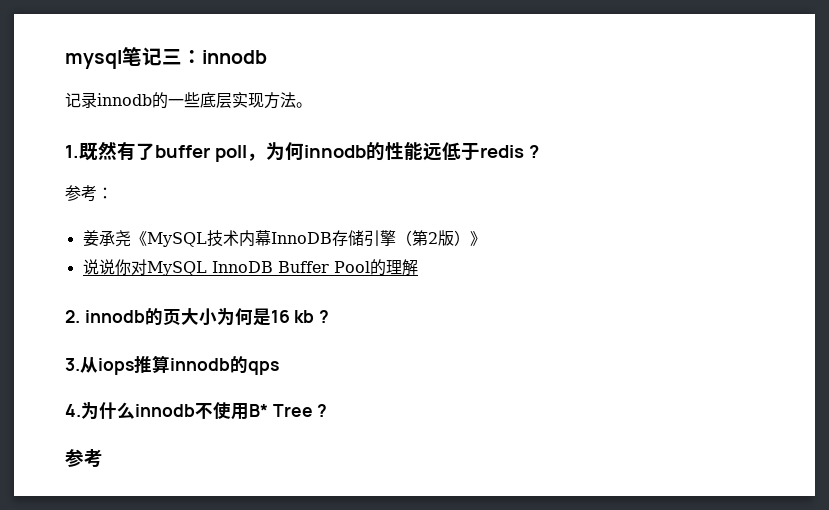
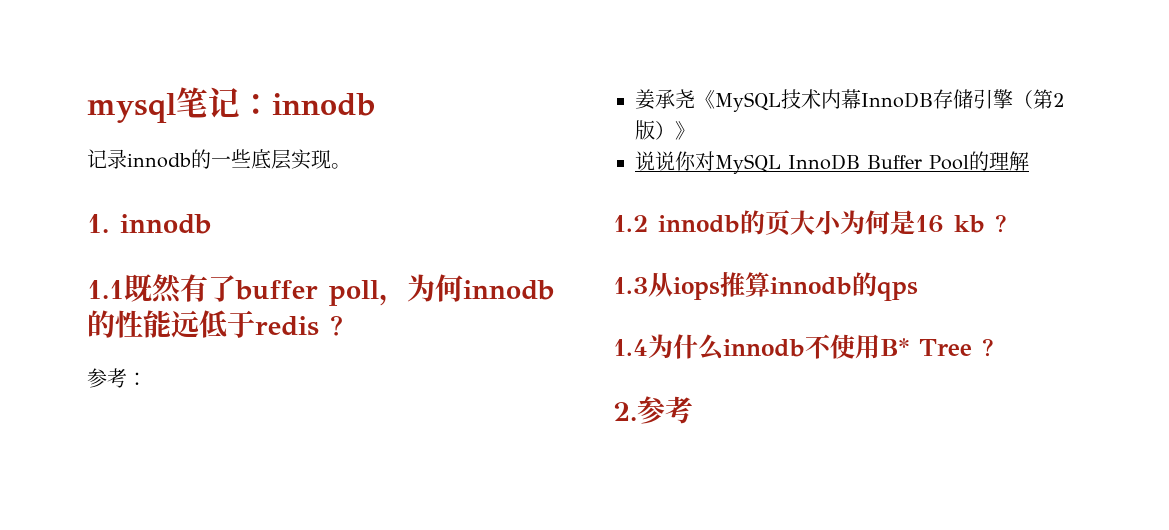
- mysql笔记三：innodb
+ mysql笔记：innodb
- 记录innodb的一些底层实现方法。
+ 记录innodb的一些底层实现。
- 1.既然有了buffer poll，为何innodb的性能远低于redis ?
+ 1. innodb
+ 1.1既然有了buffer poll，为何innodb的性能远低于redis ?
- 2. innodb的页大小为何是16 kb ?
+ 1.2 innodb的页大小为何是16 kb ?
- 3.从iops推算innodb的qps
+ 1.3从iops推算innodb的qps
- 4.为什么innodb不使用B* Tree ?
- 参考
+ 1.4为什么innodb不使用B* Tree ?
+ 2.参考

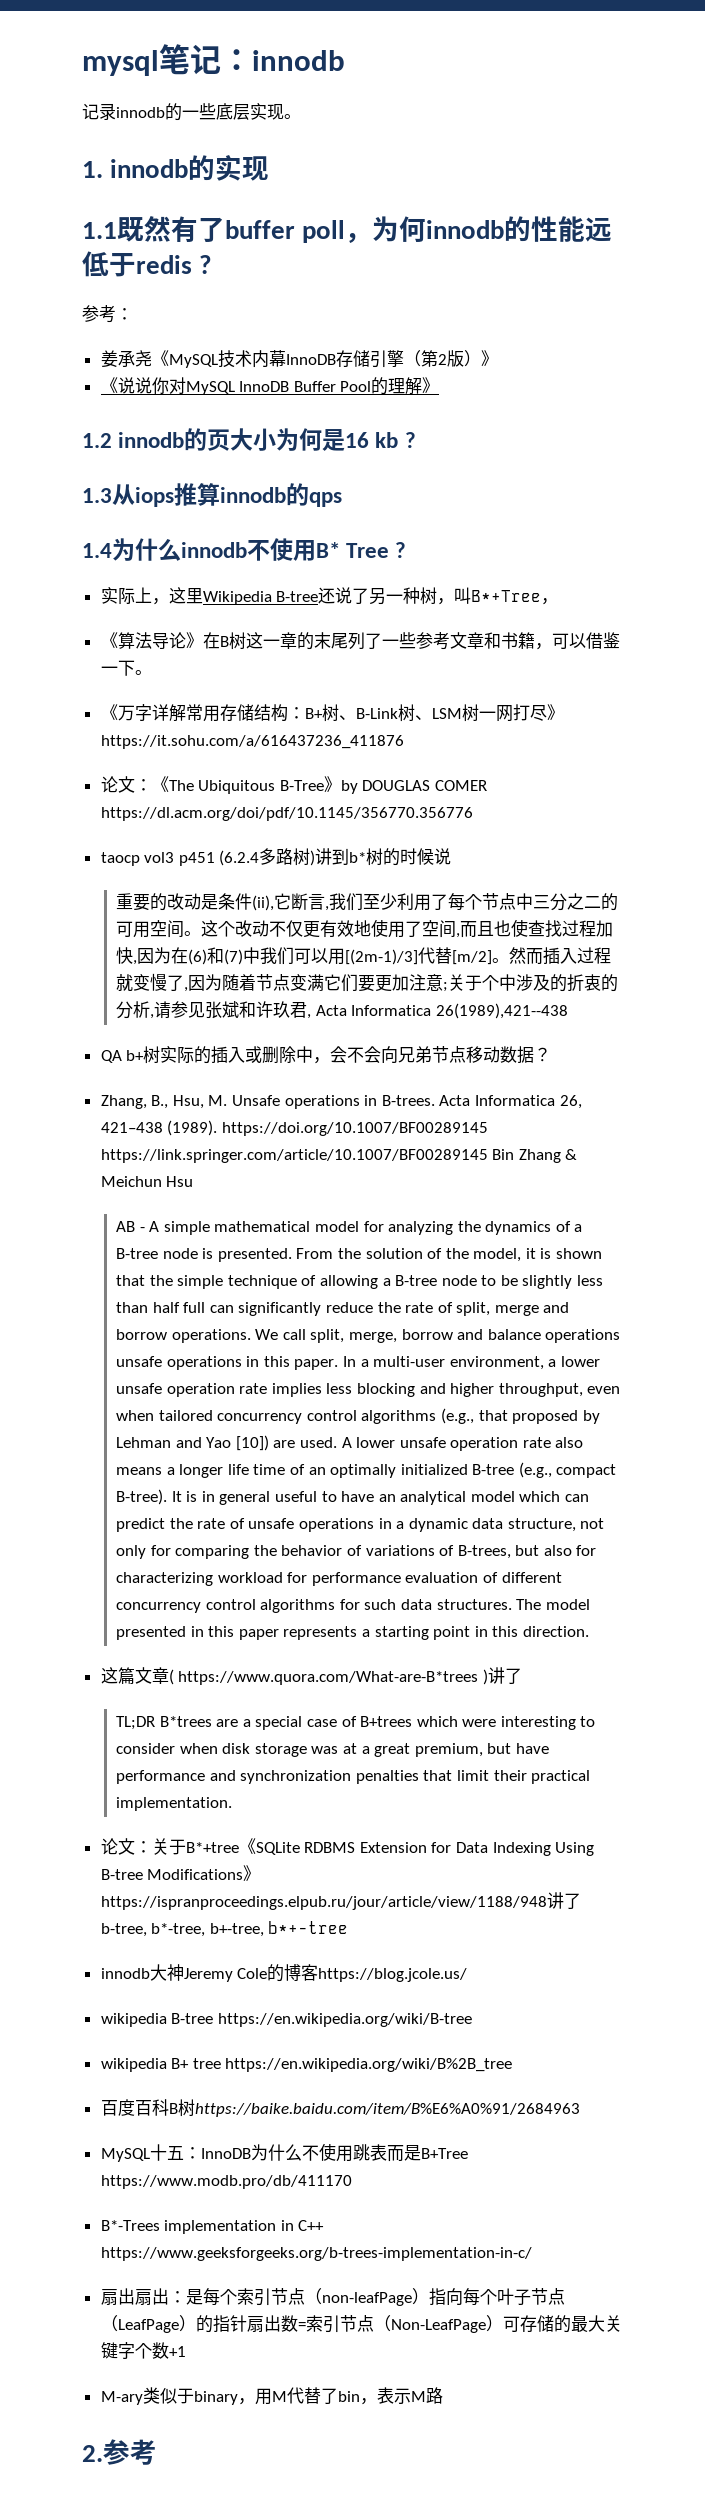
- 1. innodb
+ 1. innodb的实现
- 说说你对MySQL InnoDB Buffer Pool的理解
+ 《说说你对MySQL InnoDB Buffer Pool的理解》
+ 实际上，这里Wikipedia B-tree还说了另一种树，叫B*+Tree，
+ 《算法导论》在B树这一章的末尾列了一些参考文章和书籍，可以借鉴一下。
+ 《万字详解常用存储结构：B+树、B-Link树、LSM树一网打尽》https://it.sohu.com/a/616437236_411876
+ 论文：《The Ubiquitous B-Tree》by DOUGLAS COMER https://dl.acm.org/doi/pdf/10.1145/356770.356776
+ taocp vol3 p451 (6.2.4多路树)讲到b*树的时候说
+ 重要的改动是条件(ii),它断言,我们至少利用了每个节点中三分之二的可用空间。这个改动不仅更有效地使用了空间,而且也使查找过程加快,因为在(6)和(7)中我们可以用[(2m-1)/3]代替[m/2]。然而插入过程就变慢了,因为随着节点变满它们要更加注意;关于个中涉及的折衷的分析,请参见张斌和许玖君, Acta Informatica 26(1989),421--438
+ QA b+树实际的插入或删除中，会不会向兄弟节点移动数据？
+ Zhang, B., Hsu, M. Unsafe operations in B-trees. Acta Informatica 26, 421–438 (1989). https://doi.org/10.1007/BF00289145 https://link.springer.com/article/10.1007/BF00289145 Bin Zhang & Meichun Hsu
+ AB - A simple mathematical model for analyzing the dynamics of a B-tree node is presented. From the solution of the model, it is shown that the simple technique of allowing a B-tree node to be slightly less than half full can significantly reduce the rate of split, merge and borrow operations. We call split, merge, borrow and balance operations unsafe operations in this paper. In a multi-user environment, a lower unsafe operation rate implies less blocking and higher throughput, even when tailored concurrency control algorithms (e.g., that proposed by Lehman and Yao [10]) are used. A lower unsafe operation rate also means a longer life time of an optimally initialized B-tree (e.g., compact B-tree). It is in general useful to have an analytical model which can predict the rate of unsafe operations in a dynamic data structure, not only for comparing the behavior of variations of B-trees, but also for characterizing workload for performance evaluation of different concurrency control algorithms for such data structures. The model presented in this paper represents a starting point in this direction.
+ 这篇文章( https://www.quora.com/What-are-B*trees )讲了
+ TL;DR B*trees are a special case of B+trees which were interesting to consider when disk storage was at a great premium, but have performance and synchronization penalties that limit their practical implementation.
+ 论文：关于B*+tree《SQLite RDBMS Extension for Data Indexing Using B-tree Modifications》https://ispranproceedings.elpub.ru/jour/article/view/1188/948讲了b-tree, b*-tree, b+-tree, b*+-tree
+ innodb大神Jeremy Cole的博客https://blog.jcole.us/
+ wikipedia B-tree https://en.wikipedia.org/wiki/B-tree
+ wikipedia B+ tree https://en.wikipedia.org/wiki/B%2B_tree
+ 百度百科B树https://baike.baidu.com/item/B%E6%A0%91/2684963
+ MySQL十五：InnoDB为什么不使用跳表而是B+Tree https://www.modb.pro/db/411170
+ B*-Trees implementation in C++ https://www.geeksforgeeks.org/b-trees-implementation-in-c/
+ 扇出扇出：是每个索引节点（non-leafPage）指向每个叶子节点（LeafPage）的指针扇出数=索引节点（Non-LeafPage）可存储的最大关键字个数+1
+ M-ary类似于binary，用M代替了bin，表示M路

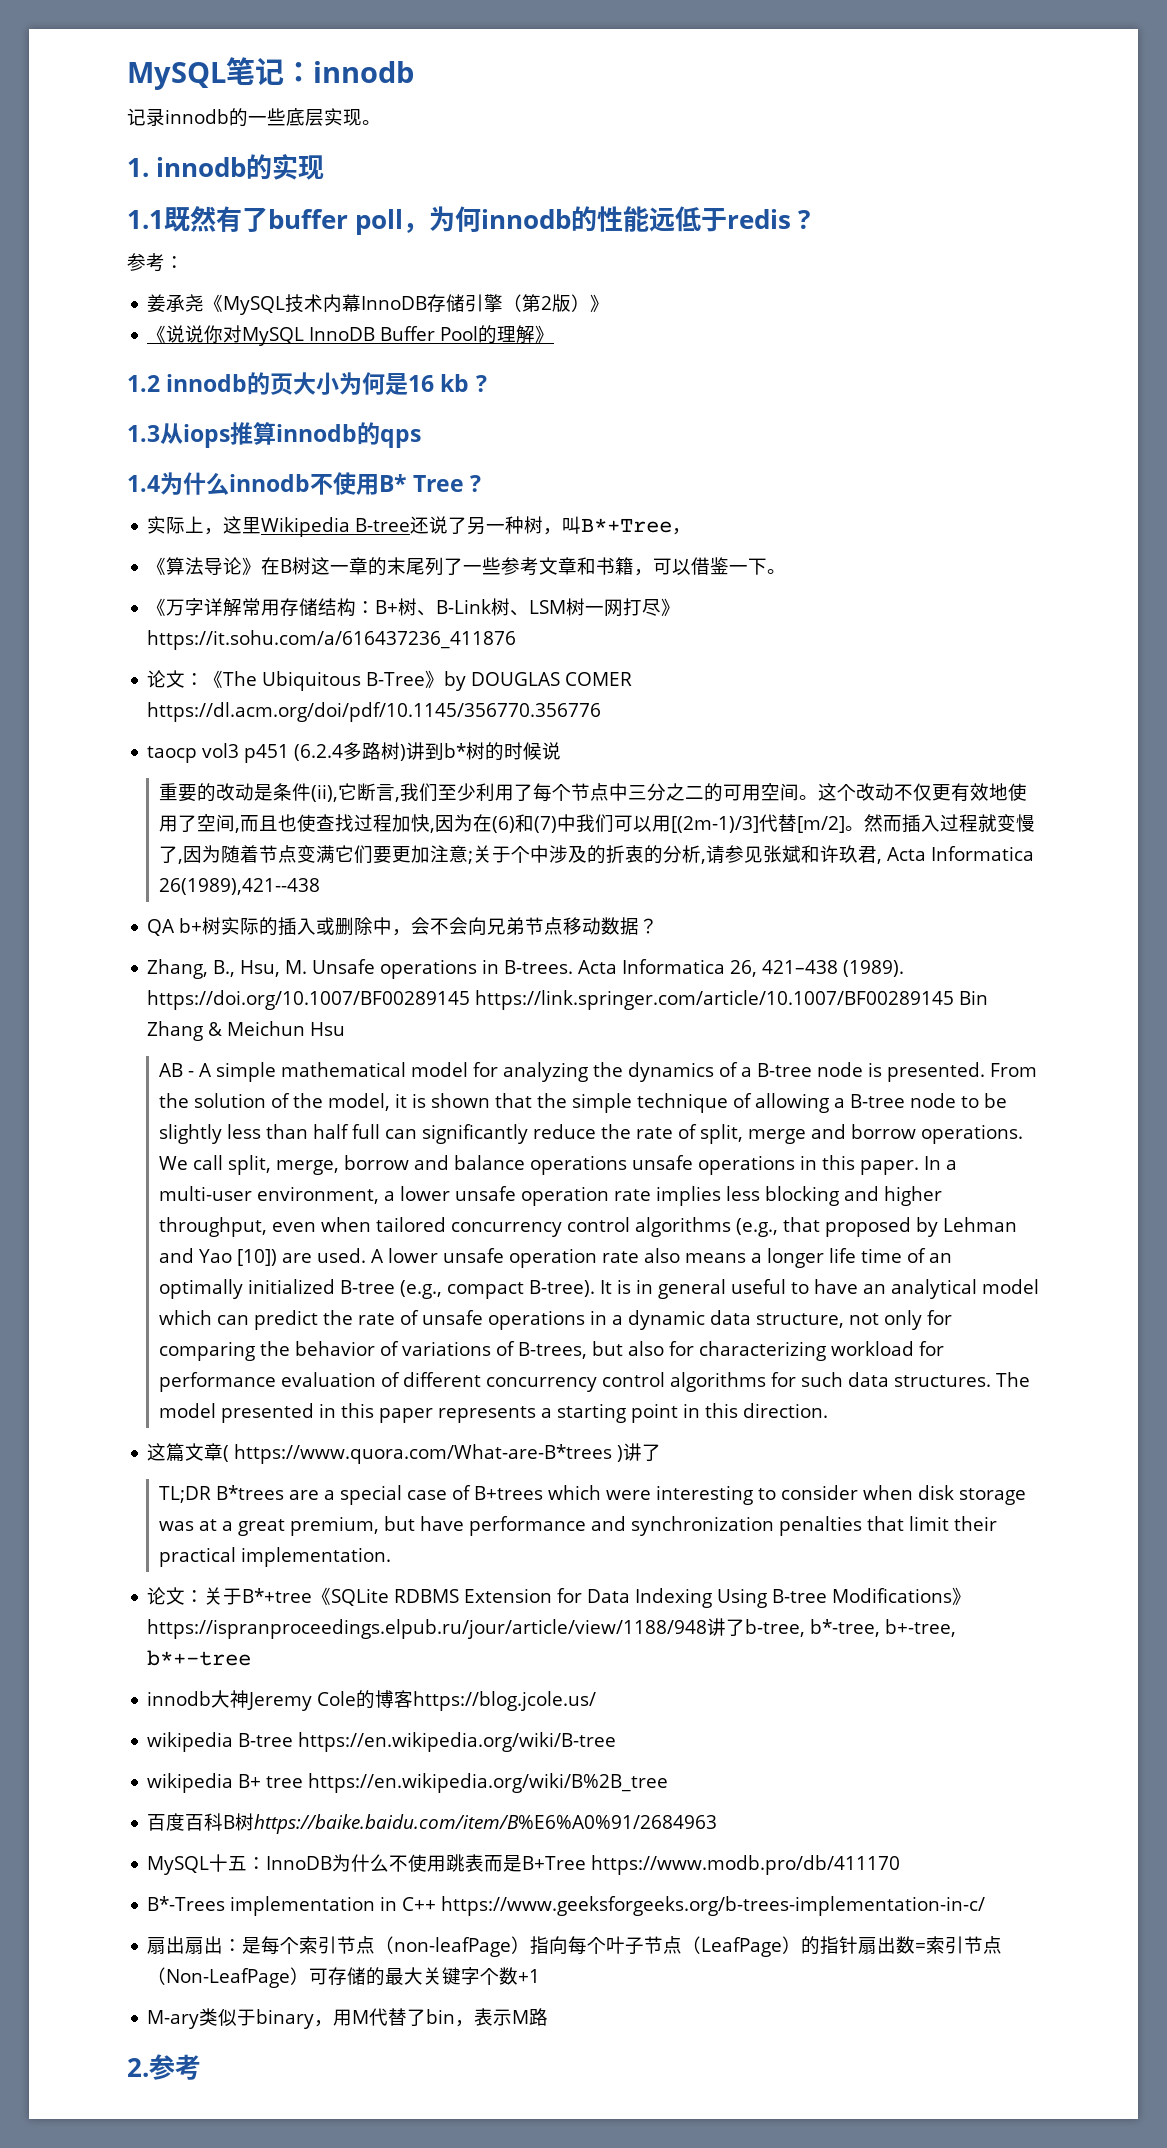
- mysql笔记：innodb
+ MySQL笔记：innodb

